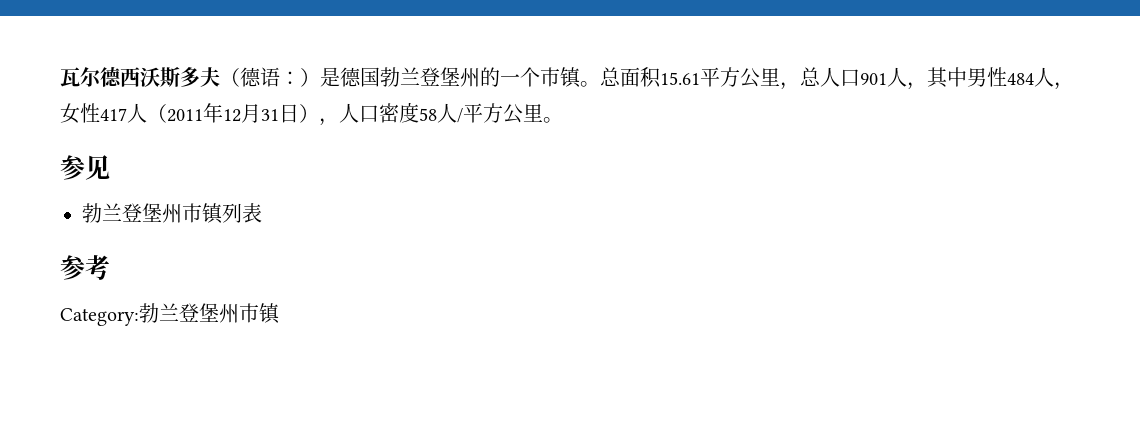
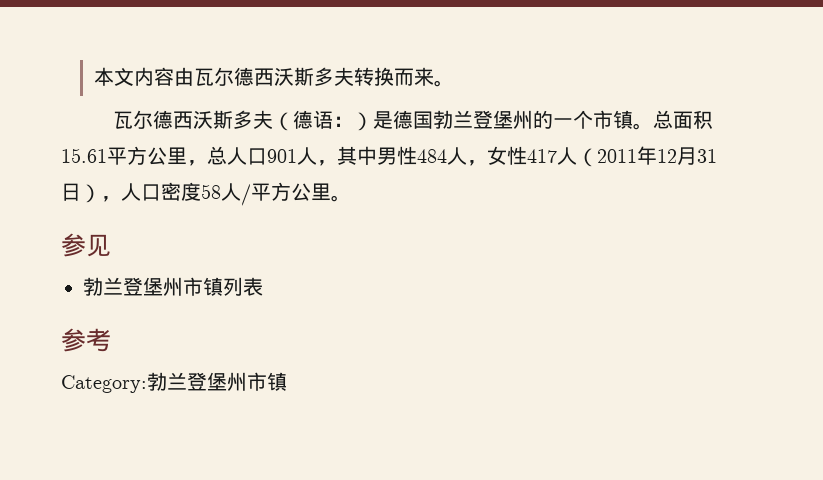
+ 本文内容由瓦尔德西沃斯多夫转换而来。

